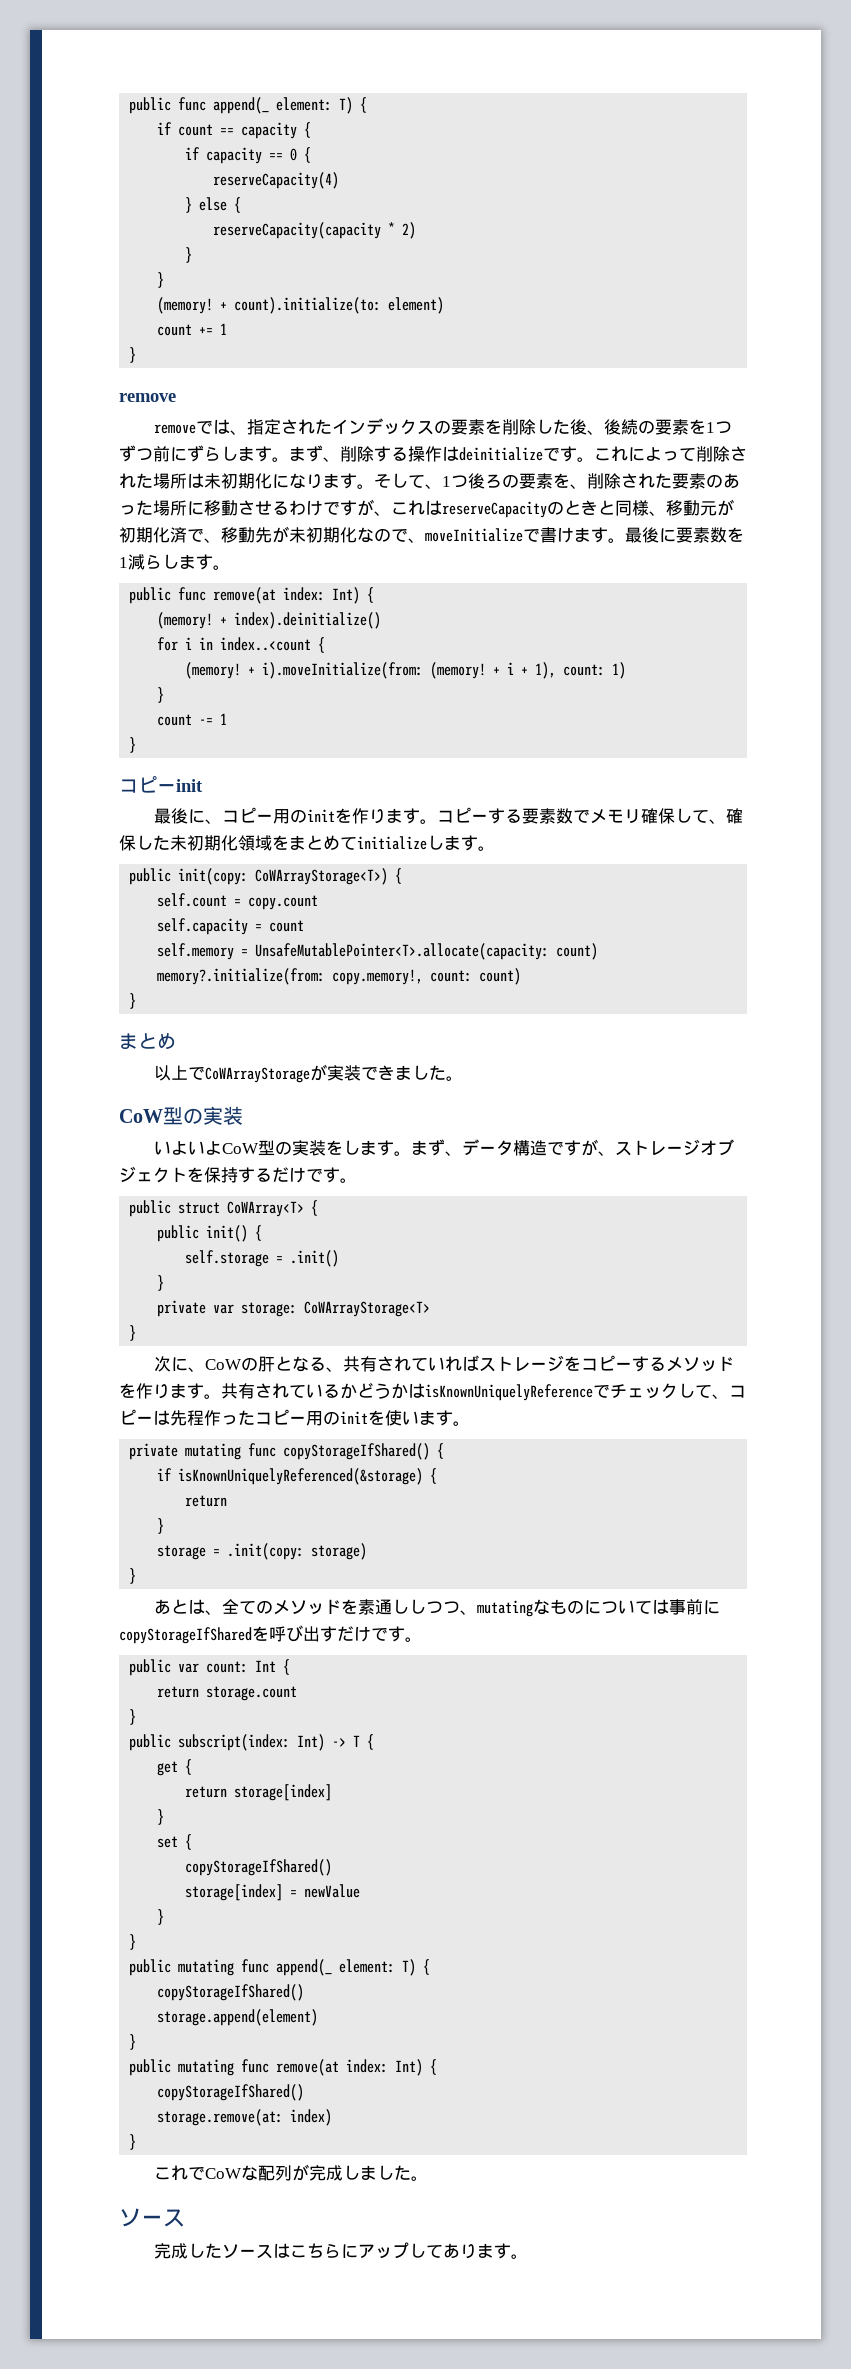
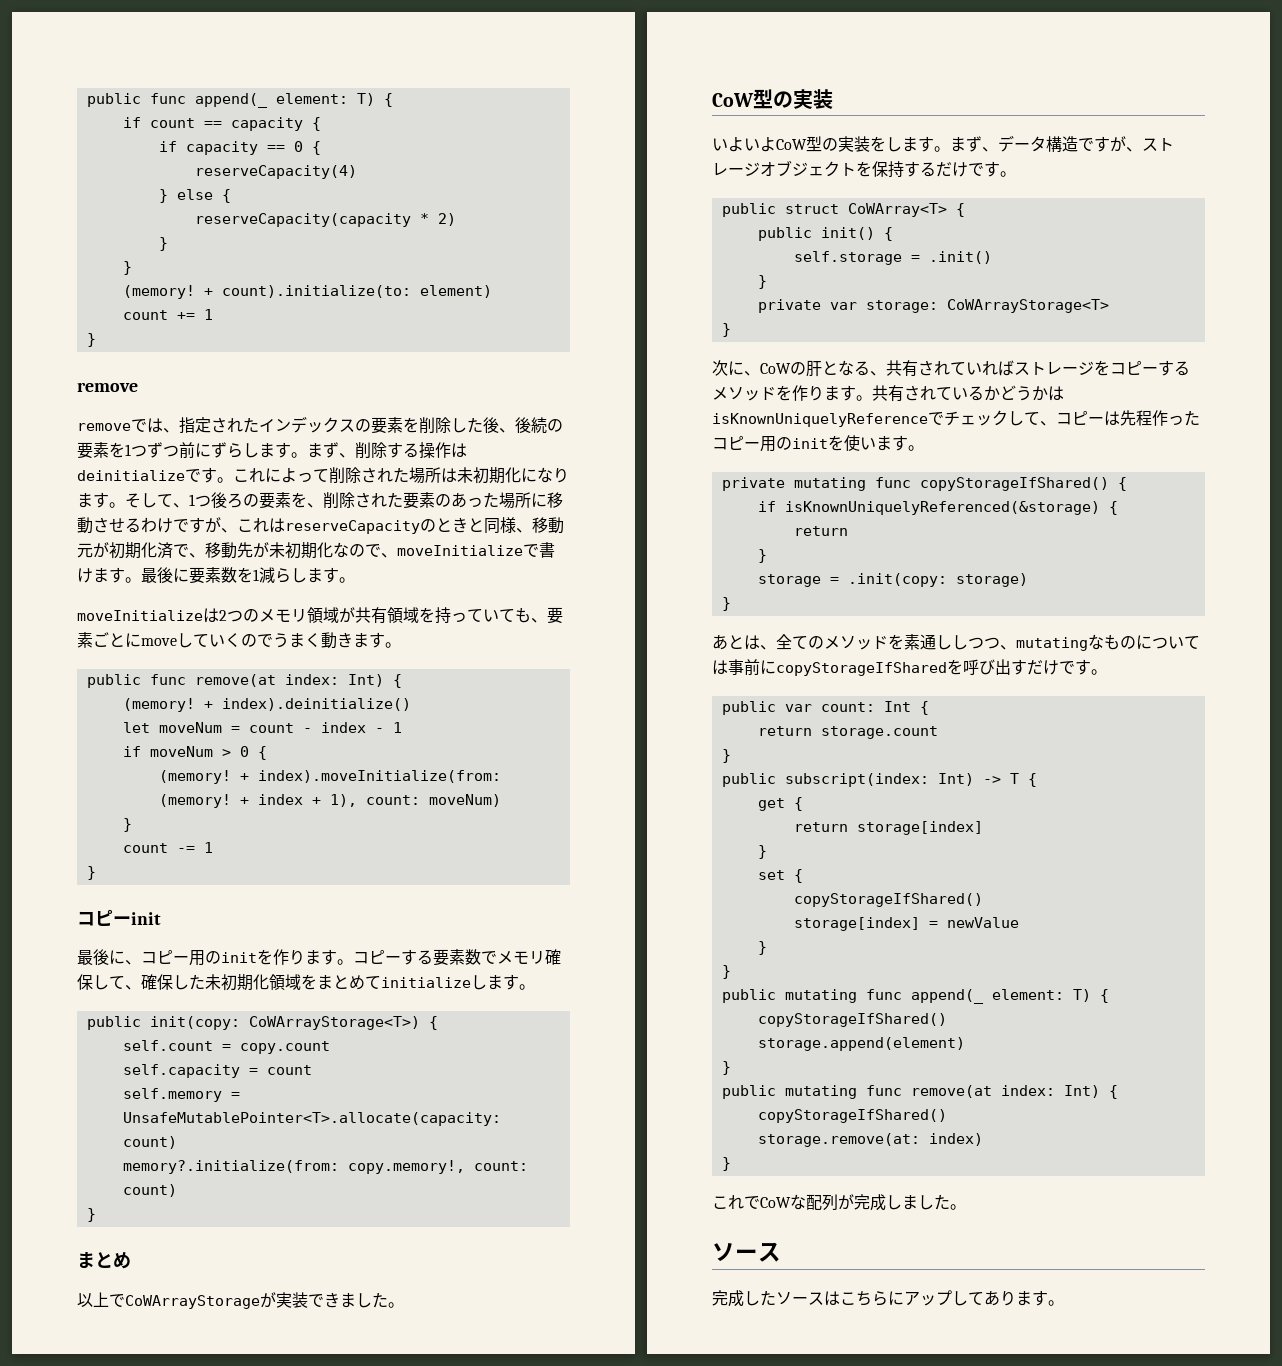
+ moveInitializeは2つのメモリ領域が共有領域を持っていても、要素ごとにmoveしていくのでうまく動きます。
- for i in index..<count {
- (memory! + i).moveInitialize(from: (memory! + i + 1), count: 1)
+ let moveNum = count - index - 1
+ if moveNum > 0 {
+ (memory! + index).moveInitialize(from: (memory! + index + 1), count: moveNum)

